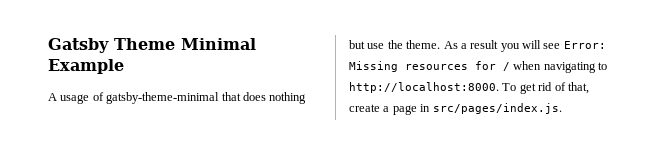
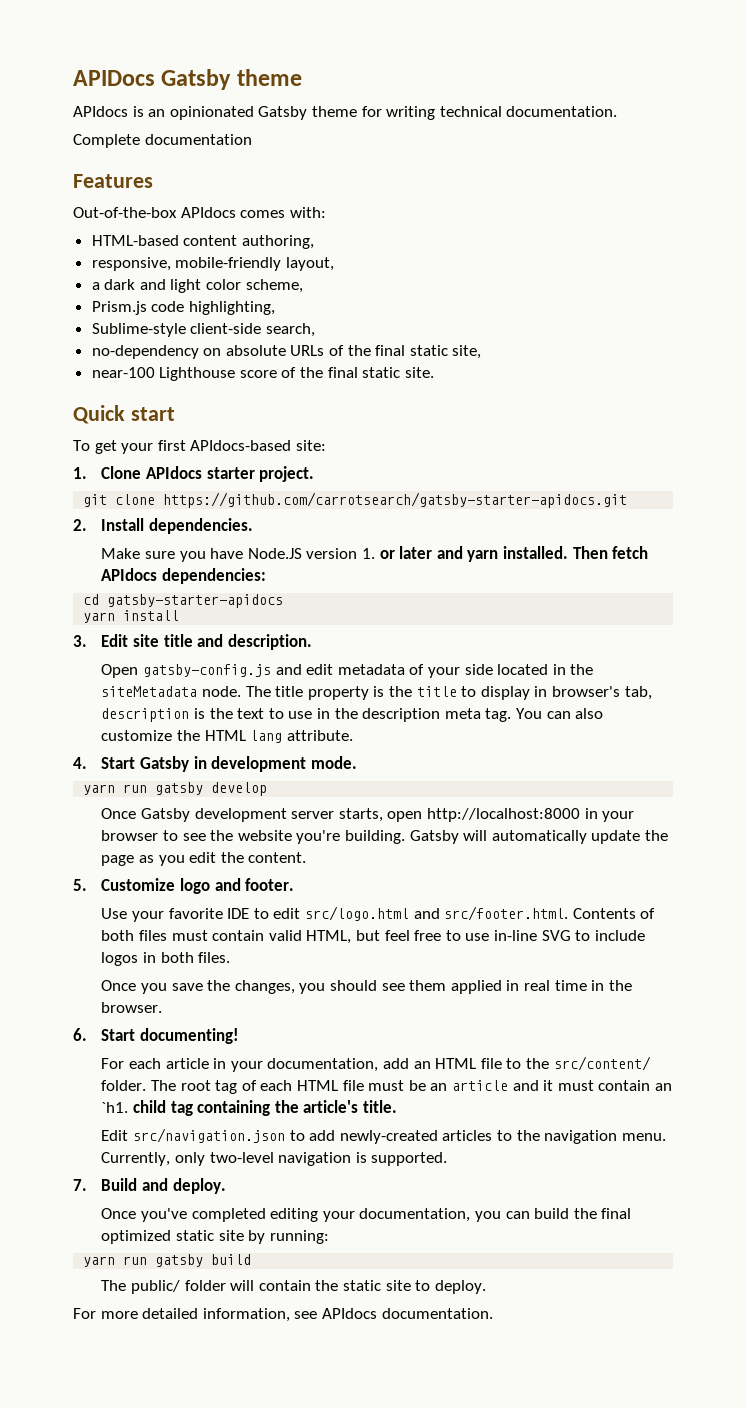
- Gatsby Theme Minimal Example
- A usage of gatsby-theme-minimal that does nothing but use the theme. As a result you will see Error: Missing resources for / when navigating to http://localhost:8000. To get rid of that, create a page in src/pages/index.js.
+ APIDocs Gatsby theme
+ APIdocs is an opinionated Gatsby theme for writing technical documentation.
+ Complete documentation
+ Features
+ Out-of-the-box APIdocs comes with:
+ HTML-based content authoring,
+ responsive, mobile-friendly layout,
+ a dark and light color scheme,
+ Prism.js code highlighting,
+ Sublime-style client-side search,
+ no-dependency on absolute URLs of the final static site,
+ near-100 Lighthouse score of the final static site.
+ Quick start
+ To get your first APIdocs-based site:
+ 1. Clone APIdocs starter project.
+ git clone https://github.com/carrotsearch/gatsby-starter-apidocs.git
+ 2. Install dependencies.
+ Make sure you have Node.JS version 1. or later and yarn installed. Then fetch APIdocs dependencies:
+ cd gatsby-starter-apidocs
+ yarn install
+ 3. Edit site title and description.
+ Open gatsby-config.js and edit metadata of your side located in the siteMetadata node. The title property is the title to display in browser's tab, description is the text to use in the description meta tag. You can also customize the HTML lang attribute.
+ 4. Start Gatsby in development mode.
+ yarn run gatsby develop
+ Once Gatsby development server starts, open http://localhost:8000 in your browser to see the website you're building. Gatsby will automatically update the page as you edit the content.
+ 5. Customize logo and footer.
+ Use your favorite IDE to edit src/logo.html and src/footer.html. Contents of both files must contain valid HTML, but feel free to use in-line SVG to include logos in both files.
+ Once you save the changes, you should see them applied in real time in the browser.
+ 6. Start documenting!
+ For each article in your documentation, add an HTML file to the src/content/ folder. The root tag of each HTML file must be an article and it must contain an `h1. child tag containing the article's title.
+ Edit src/navigation.json to add newly-created articles to the navigation menu. Currently, only two-level navigation is supported.
+ 7. Build and deploy.
+ Once you've completed editing your documentation, you can build the final optimized static site by running:
+ yarn run gatsby build
+ The public/ folder will contain the static site to deploy.
+ For more detailed information, see APIdocs documentation.

